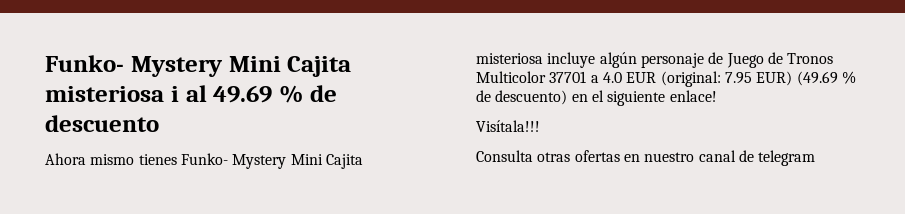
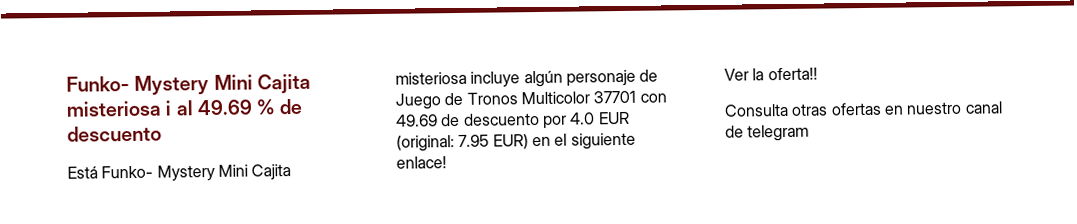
- Ahora mismo tienes Funko- Mystery Mini Cajita misteriosa incluye algún personaje de Juego de Tronos Multicolor 37701 a 4.0 EUR (original: 7.95 EUR) (49.69 % de descuento) en el siguiente enlace!
+ Está Funko- Mystery Mini Cajita misteriosa incluye algún personaje de Juego de Tronos Multicolor 37701 con 49.69 de descuento por 4.0 EUR (original: 7.95 EUR) en el siguiente enlace!
- Visítala!!!
+ Ver la oferta!!

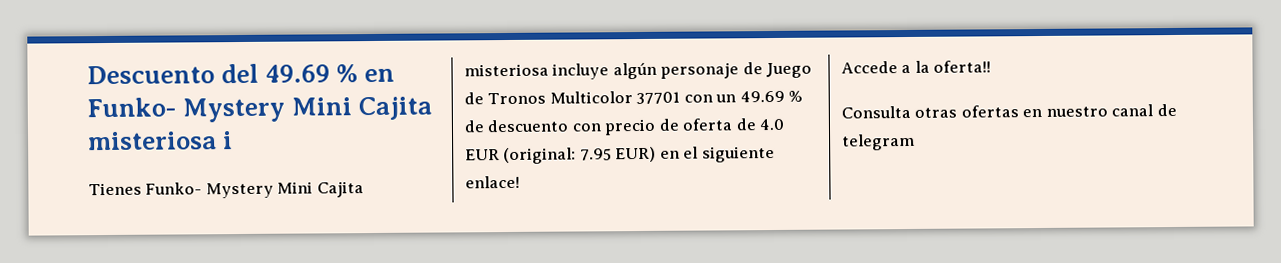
- Funko- Mystery Mini Cajita misteriosa i al 49.69 % de descuento
- Está Funko- Mystery Mini Cajita misteriosa incluye algún personaje de Juego de Tronos Multicolor 37701 con 49.69 de descuento por 4.0 EUR (original: 7.95 EUR) en el siguiente enlace!
+ Descuento del 49.69 % en Funko- Mystery Mini Cajita misteriosa i
+ Tienes Funko- Mystery Mini Cajita misteriosa incluye algún personaje de Juego de Tronos Multicolor 37701 con un 49.69 % de descuento con precio de oferta de 4.0 EUR (original: 7.95 EUR) en el siguiente enlace!
- Ver la oferta!!
+ Accede a la oferta!!

